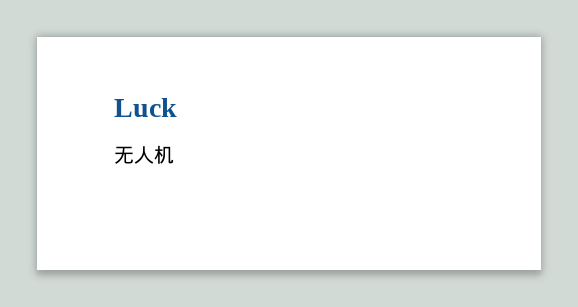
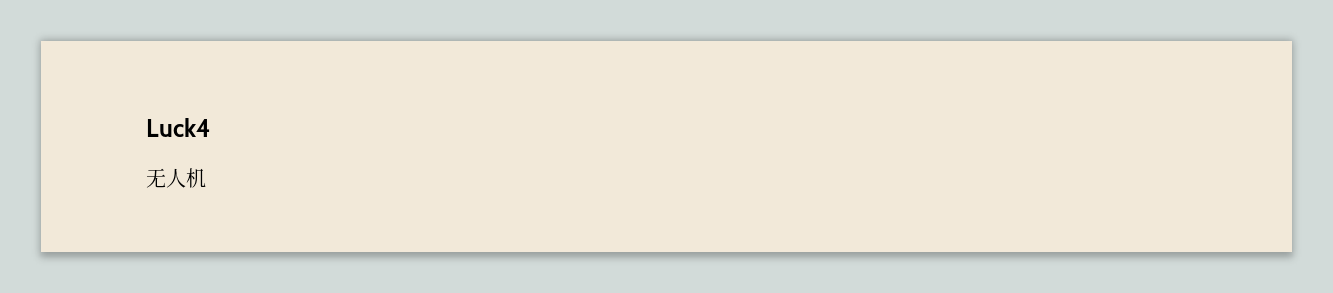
- Luck
+ Luck4

